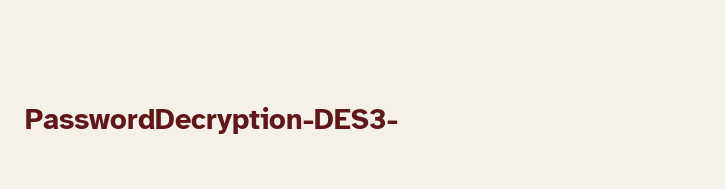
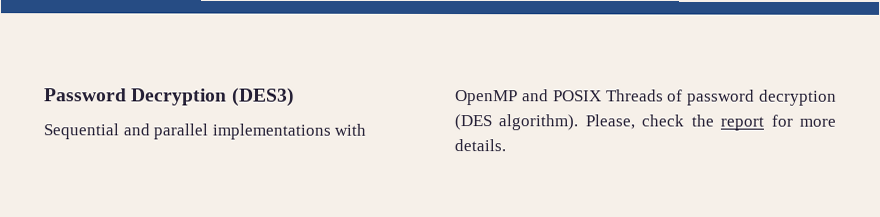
- PasswordDecryption-DES3-
+ Password Decryption (DES3)
+ Sequential and parallel implementations with OpenMP and POSIX Threads of password decryption (DES algorithm). Please, check the report for more details.

